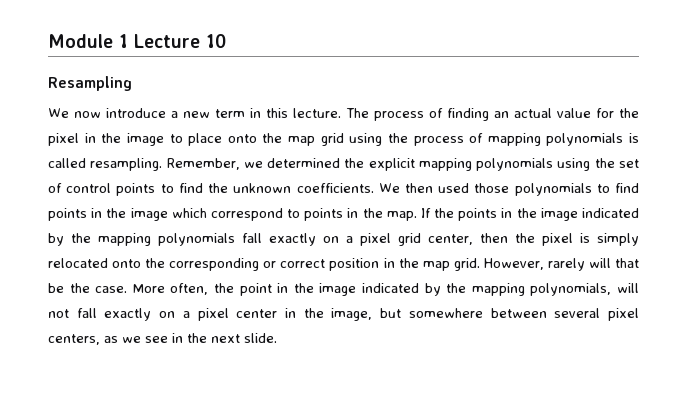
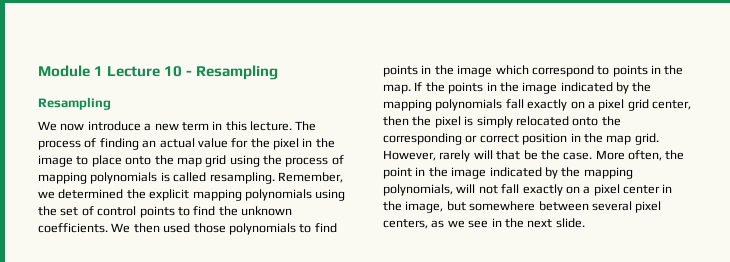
- Module 1 Lecture 10
+ Module 1 Lecture 10 - Resampling

